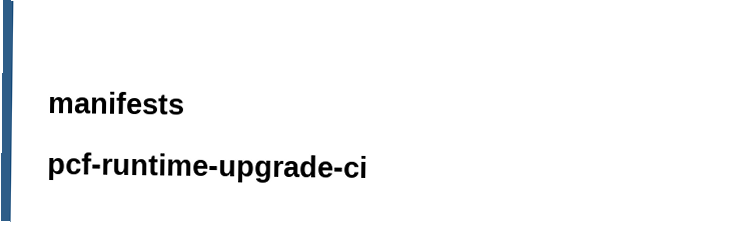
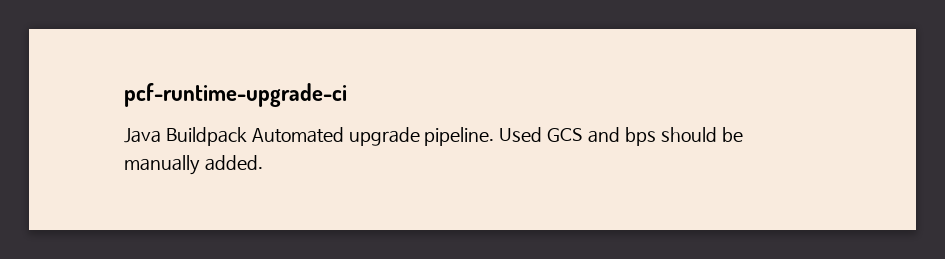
- manifests
  pcf-runtime-upgrade-ci
+ Java Buildpack Automated upgrade pipeline. Used GCS and bps should be manually added.

